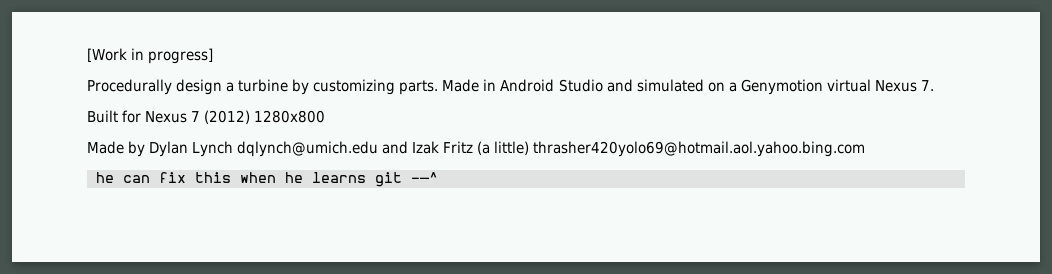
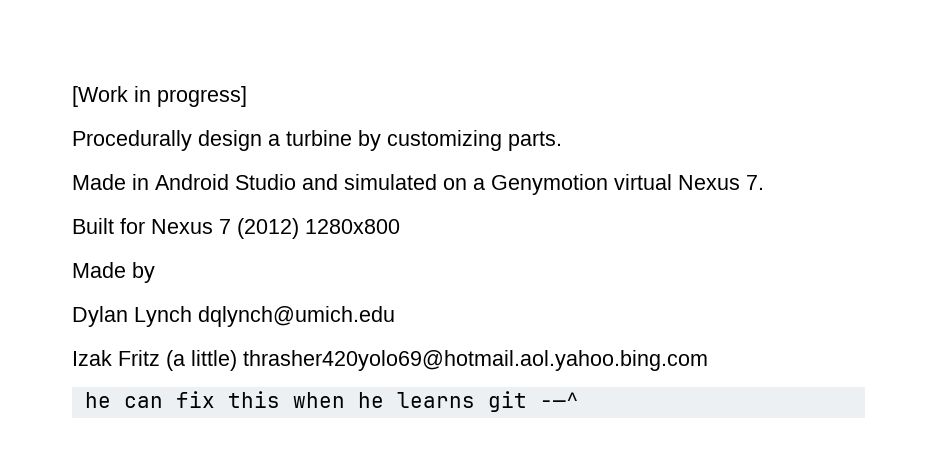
- Procedurally design a turbine by customizing parts. Made in Android Studio and simulated on a Genymotion virtual Nexus 7.
+ Procedurally design a turbine by customizing parts.
+ Made in Android Studio and simulated on a Genymotion virtual Nexus 7.
- Made by Dylan Lynch dqlynch@umich.edu and Izak Fritz (a little) thrasher420yolo69@hotmail.aol.yahoo.bing.com
+ Made by
+ Dylan Lynch dqlynch@umich.edu
+ Izak Fritz (a little) thrasher420yolo69@hotmail.aol.yahoo.bing.com

